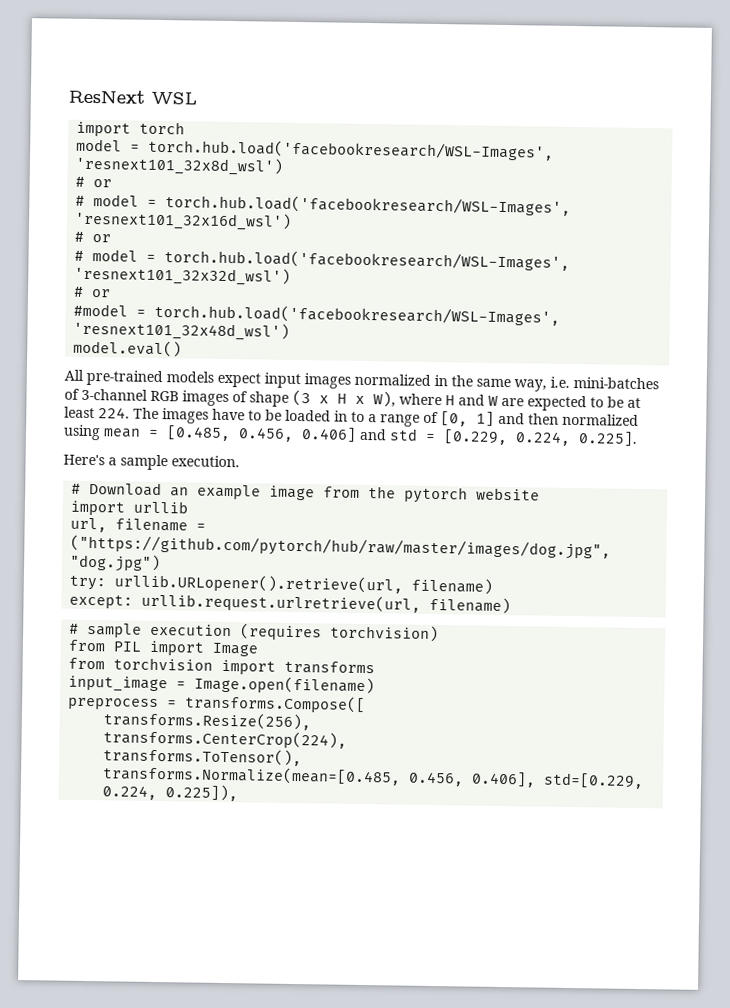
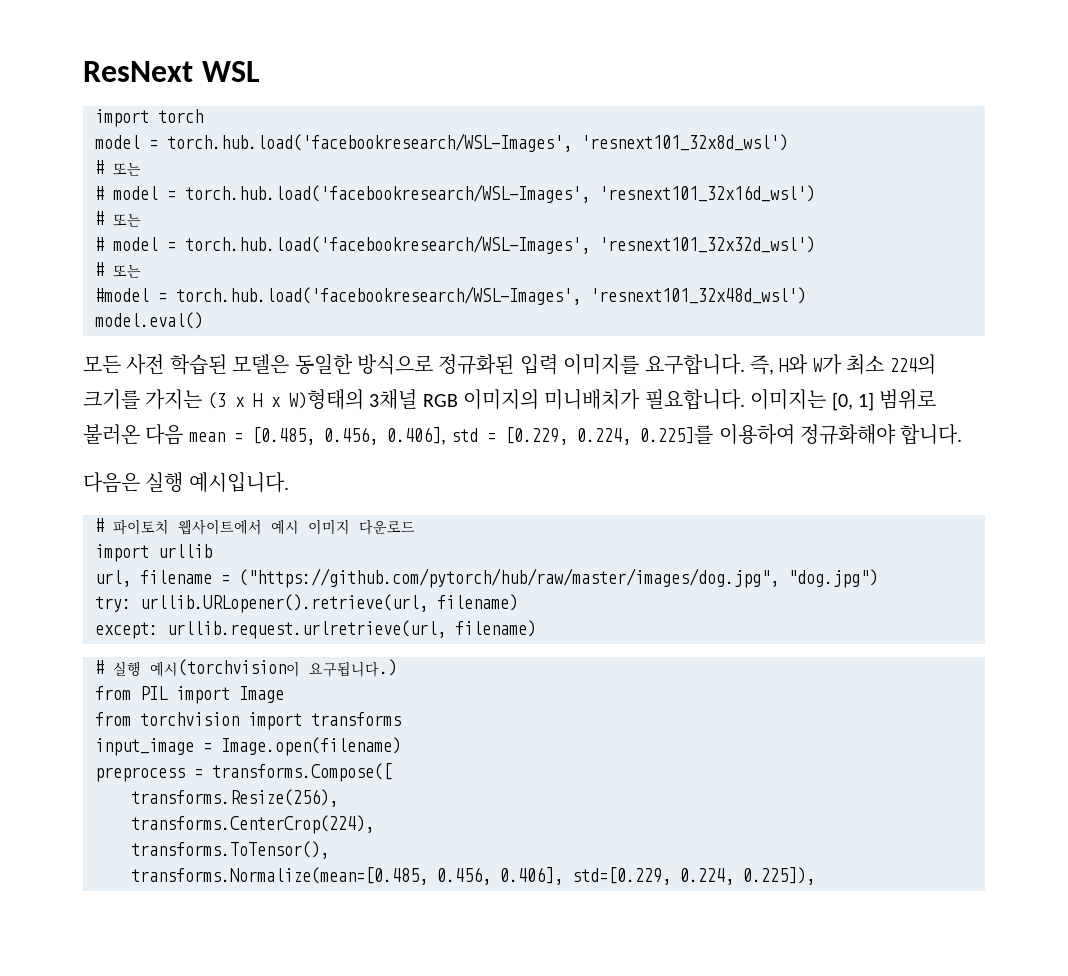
  model = torch.hub.load('facebookresearch/WSL-Images', 'resnext101_32x8d_wsl')
- # or
+ # 또는
  # model = torch.hub.load('facebookresearch/WSL-Images', 'resnext101_32x16d_wsl')
- # or
+ # 또는
  # model = torch.hub.load('facebookresearch/WSL-Images', 'resnext101_32x32d_wsl')
- # or
+ # 또는
- All pre-trained models expect input images normalized in the same way, i.e. mini-batches of 3-channel RGB images of shape (3 x H x W), where H and W are expected to be at least 224. The images have to be loaded in to a range of [0, 1] and then normalized using mean = [0.485, 0.456, 0.406] and std = [0.229, 0.224, 0.225].
- Here's a sample execution.
- # Download an example image from the pytorch website
+ 모든 사전 학습된 모델은 동일한 방식으로 정규화된 입력 이미지를 요구합니다. 즉, H와 W가 최소 224의 크기를 가지는 (3 x H x W)형태의 3채널 RGB 이미지의 미니배치가 필요합니다. 이미지는 [0, 1] 범위로 불러온 다음 mean = [0.485, 0.456, 0.406], std = [0.229, 0.224, 0.225]를 이용하여 정규화해야 합니다.
+ 다음은 실행 예시입니다.
+ # 파이토치 웹사이트에서 예시 이미지 다운로드
- # sample execution (requires torchvision)
+ # 실행 예시(torchvision이 요구됩니다.)

